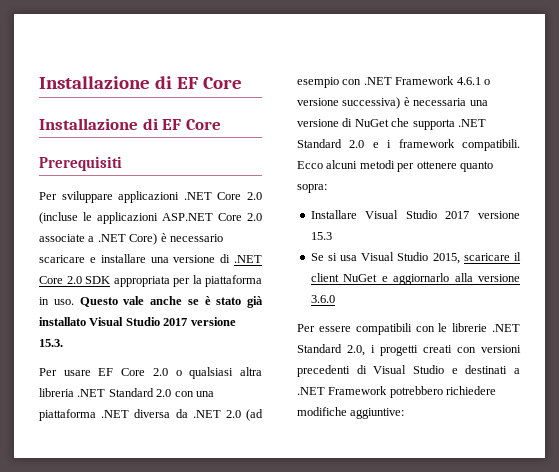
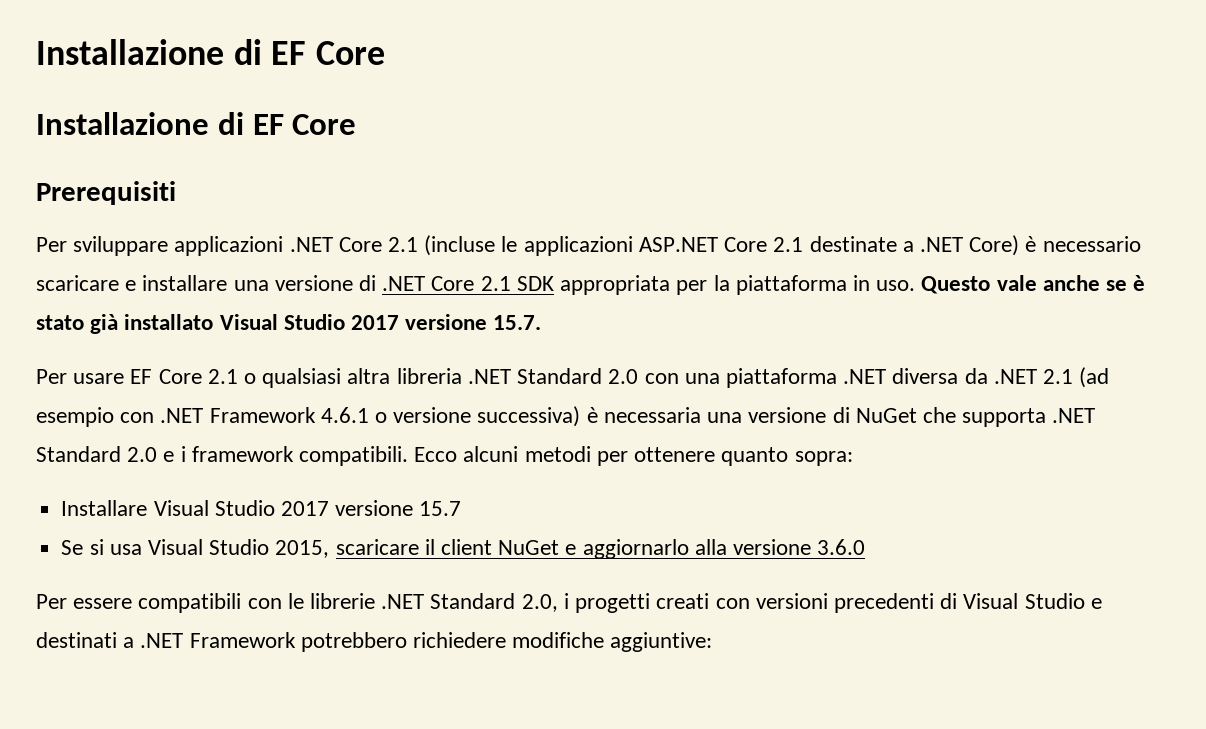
- Per sviluppare applicazioni .NET Core 2.0 (incluse le applicazioni ASP.NET Core 2.0 associate a .NET Core) è necessario scaricare e installare una versione di .NET Core 2.0 SDK appropriata per la piattaforma in uso.
+ Per sviluppare applicazioni .NET Core 2.1 (incluse le applicazioni ASP.NET Core 2.1 destinate a .NET Core) è necessario scaricare e installare una versione di .NET Core 2.1 SDK appropriata per la piattaforma in uso.
- Questo vale anche se è stato già installato Visual Studio 2017 versione 15.3.
+ Questo vale anche se è stato già installato Visual Studio 2017 versione 15.7.
- Per usare EF Core 2.0 o qualsiasi altra libreria .NET Standard 2.0 con una piattaforma .NET diversa da .NET 2.0 (ad esempio con .NET Framework 4.6.1 o versione successiva) è necessaria una versione di NuGet che supporta .NET Standard 2.0 e i framework compatibili.
+ Per usare EF Core 2.1 o qualsiasi altra libreria .NET Standard 2.0 con una piattaforma .NET diversa da .NET 2.1 (ad esempio con .NET Framework 4.6.1 o versione successiva) è necessaria una versione di NuGet che supporta .NET Standard 2.0 e i framework compatibili.
- Installare Visual Studio 2017 versione 15.3
+ Installare Visual Studio 2017 versione 15.7

